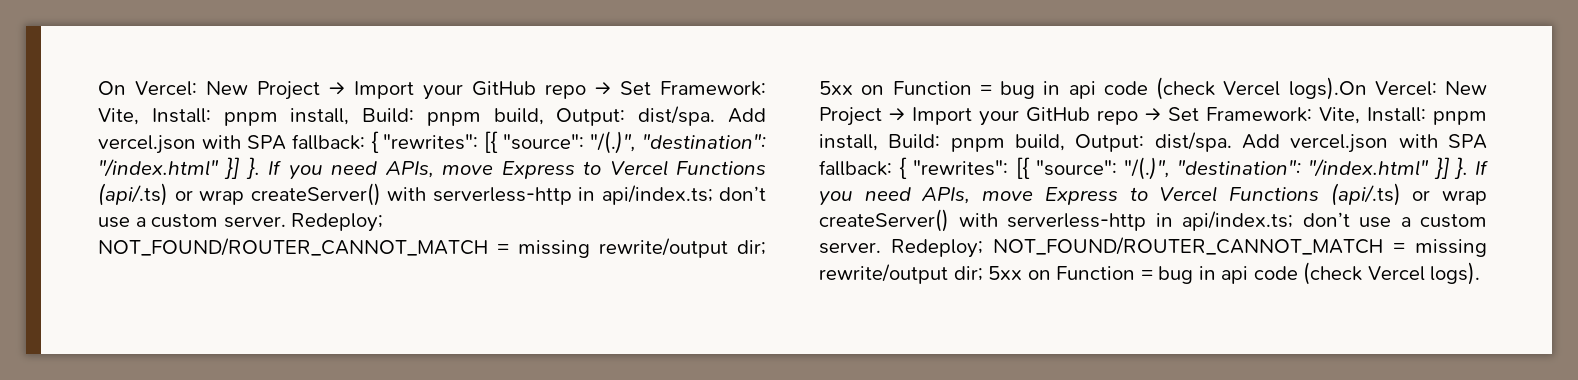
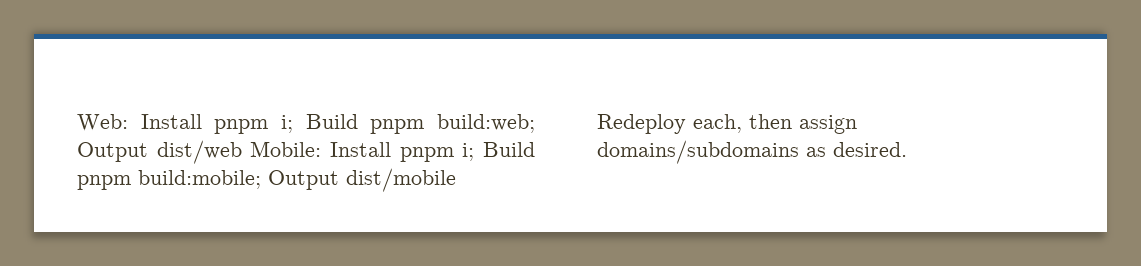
- On Vercel: New Project → Import your GitHub repo → Set Framework: Vite, Install: pnpm install, Build: pnpm build, Output: dist/spa. Add vercel.json with SPA fallback: { "rewrites": [{ "source": "/(.)", "destination": "/index.html" }] }. If you need APIs, move Express to Vercel Functions (api/.ts) or wrap createServer() with serverless-http in api/index.ts; don’t use a custom server. Redeploy; NOT_FOUND/ROUTER_CANNOT_MATCH = missing rewrite/output dir; 5xx on Function = bug in api code (check Vercel logs).On Vercel: New Project → Import your GitHub repo → Set Framework: Vite, Install: pnpm install, Build: pnpm build, Output: dist/spa. Add vercel.json with SPA fallback: { "rewrites": [{ "source": "/(.)", "destination": "/index.html" }] }. If you need APIs, move Express to Vercel Functions (api/.ts) or wrap createServer() with serverless-http in api/index.ts; don’t use a custom server. Redeploy; NOT_FOUND/ROUTER_CANNOT_MATCH = missing rewrite/output dir; 5xx on Function = bug in api code (check Vercel logs).
+ Web: Install pnpm i; Build pnpm build:web; Output dist/web Mobile: Install pnpm i; Build pnpm build:mobile; Output dist/mobile Redeploy each, then assign domains/subdomains as desired.

